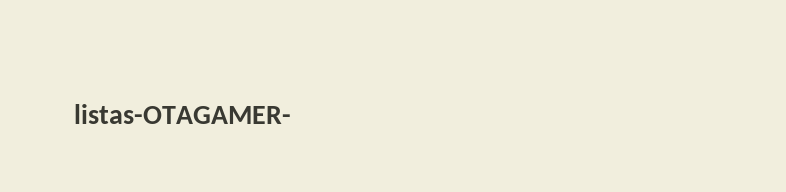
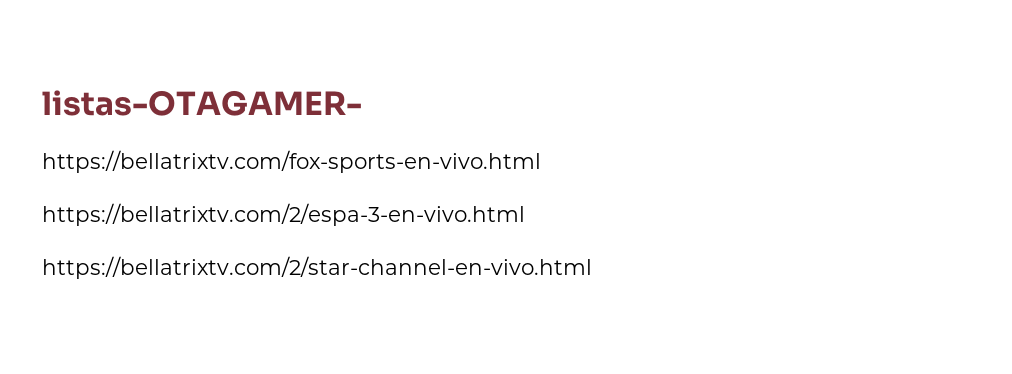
+ https://bellatrixtv.com/fox-sports-en-vivo.html
+ https://bellatrixtv.com/2/espa-3-en-vivo.html
+ https://bellatrixtv.com/2/star-channel-en-vivo.html

